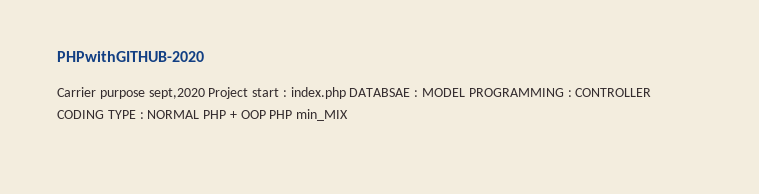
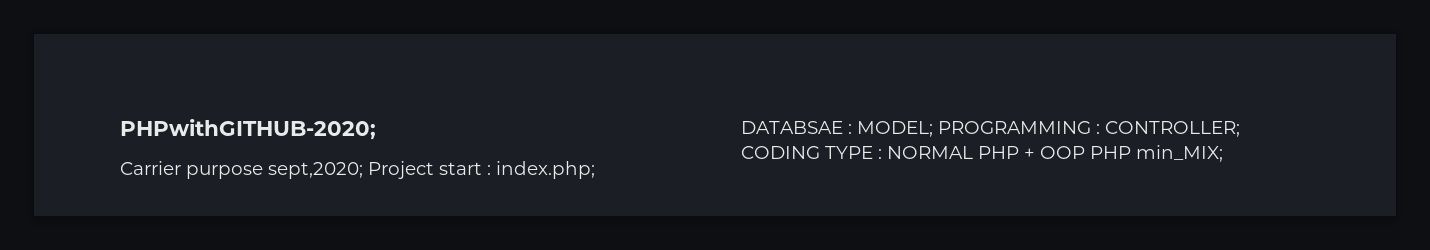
- PHPwithGITHUB-2020
+ PHPwithGITHUB-2020;
- Carrier purpose sept,2020 Project start : index.php DATABSAE : MODEL PROGRAMMING : CONTROLLER CODING TYPE : NORMAL PHP + OOP PHP min_MIX
+ Carrier purpose sept,2020; Project start : index.php; DATABSAE : MODEL; PROGRAMMING : CONTROLLER; CODING TYPE : NORMAL PHP + OOP PHP min_MIX;

